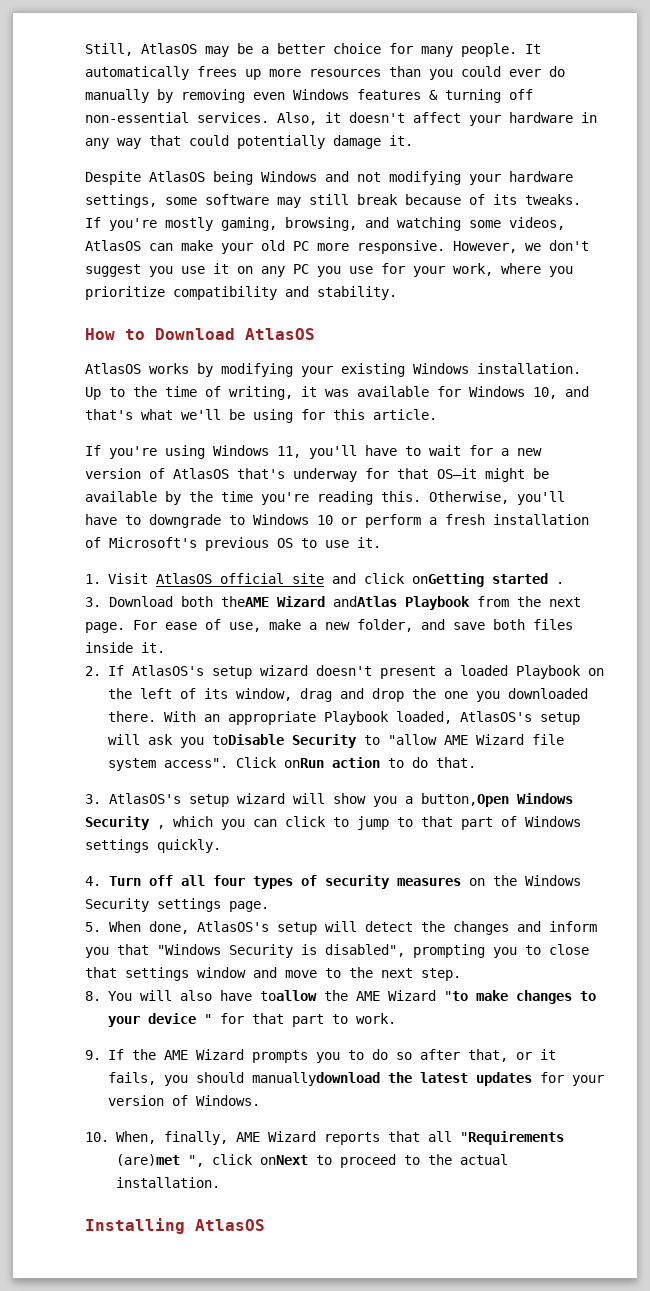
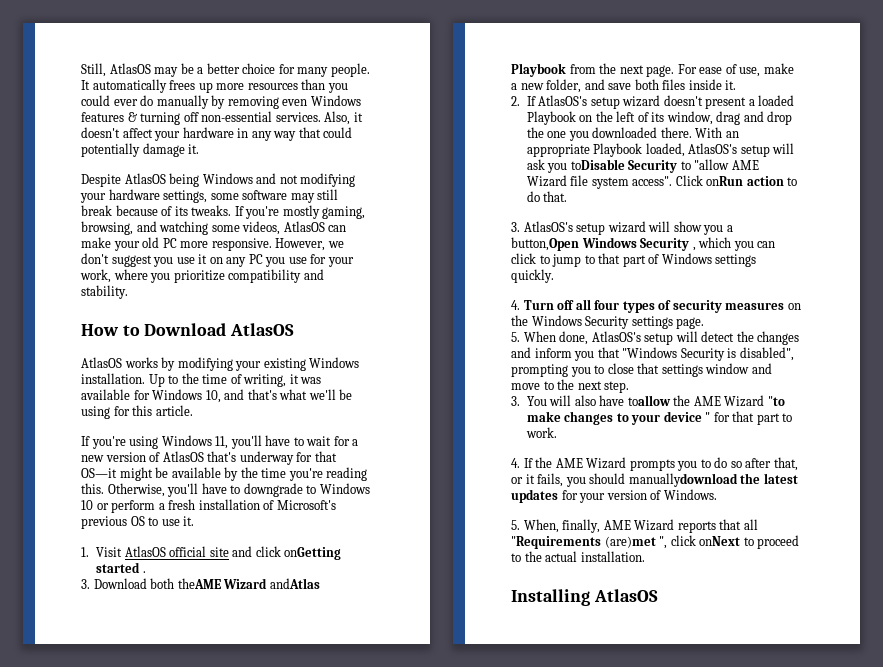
- 8. You will also have toallow the AME Wizard "to make changes to your device " for that part to work.
+ 3. You will also have toallow the AME Wizard "to make changes to your device " for that part to work.
- 9. If the AME Wizard prompts you to do so after that, or it fails, you should manuallydownload the latest updates for your version of Windows.
+ 4. If the AME Wizard prompts you to do so after that, or it fails, you should manuallydownload the latest updates for your version of Windows.
- 10. When, finally, AME Wizard reports that all "Requirements (are)met ", click onNext to proceed to the actual installation.
+ 5. When, finally, AME Wizard reports that all "Requirements (are)met ", click onNext to proceed to the actual installation.

